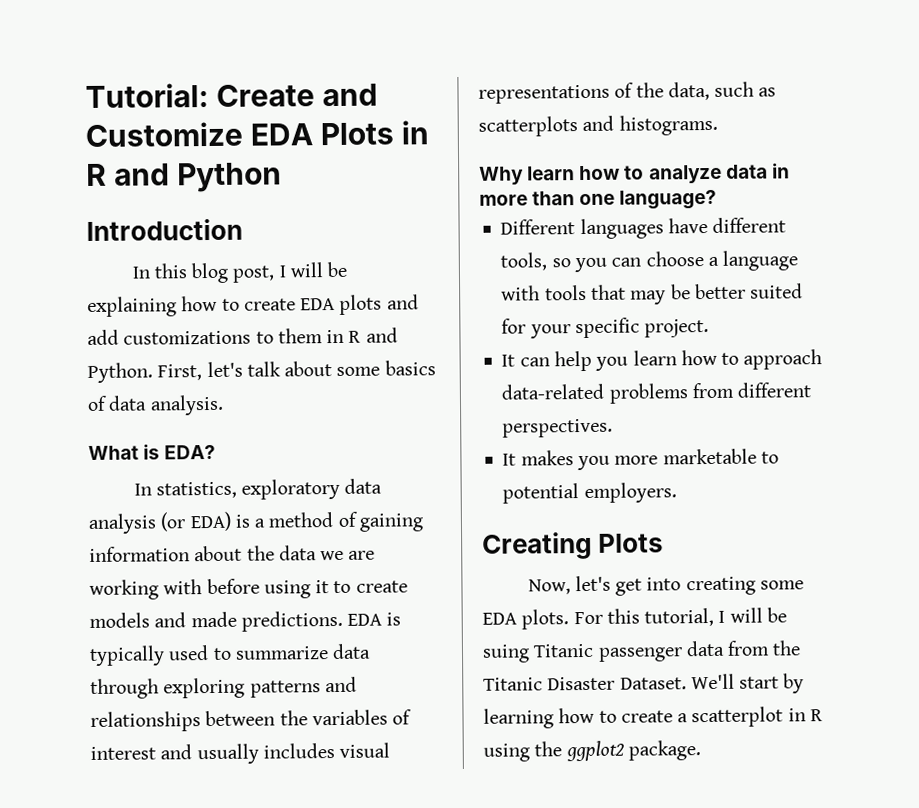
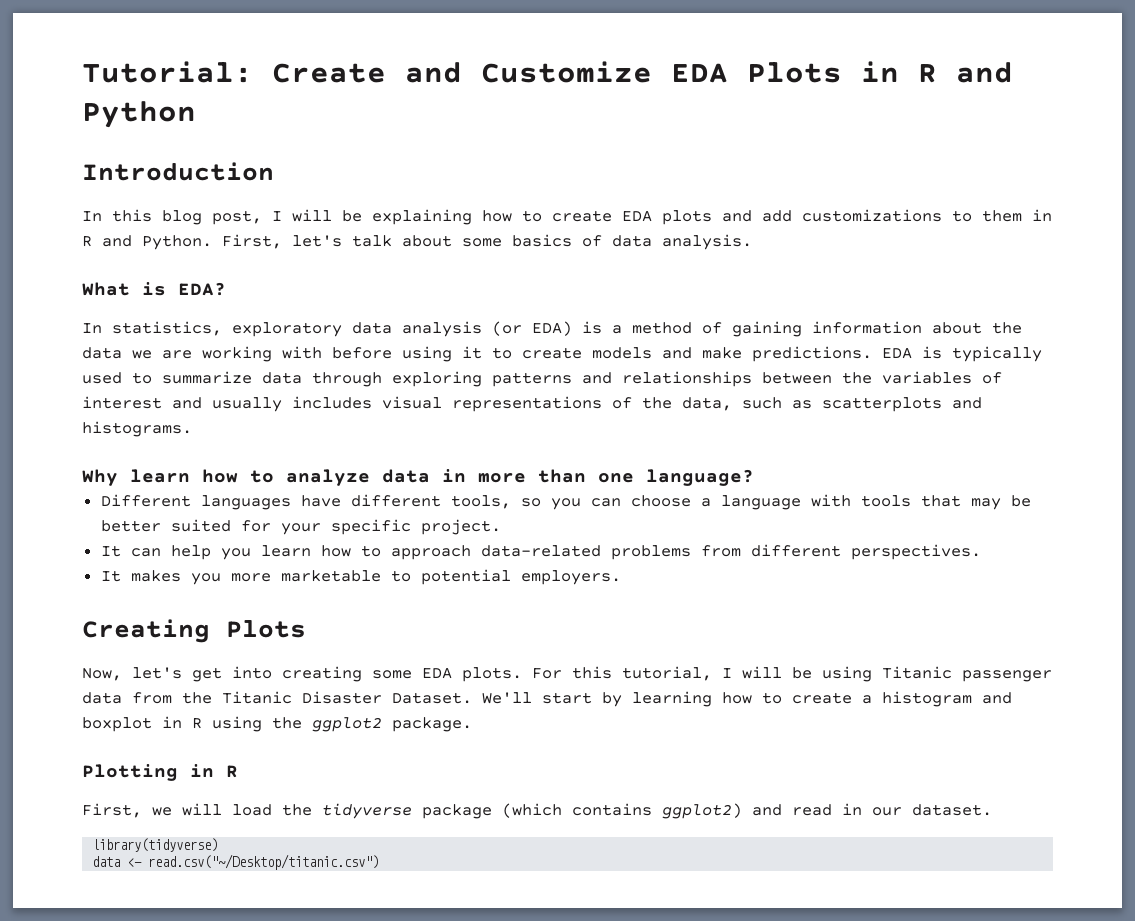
- In statistics, exploratory data analysis (or EDA) is a method of gaining information about the data we are working with before using it to create models and made predictions.
+ In statistics, exploratory data analysis (or EDA) is a method of gaining information about the data we are working with before using it to create models and make predictions.
- For this tutorial, I will be suing Titanic passenger data from the Titanic Disaster Dataset.
+ For this tutorial, I will be using Titanic passenger data from the Titanic Disaster Dataset.
- We'll start by learning how to create a scatterplot in R using the ggplot2 package.
+ We'll start by learning how to create a histogram and boxplot in R using the ggplot2 package.
+ Plotting in R
+ First, we will load the tidyverse package (which contains ggplot2) and read in our dataset.
+ library(tidyverse)
+ data <- read.csv("~/Desktop/titanic.csv")

